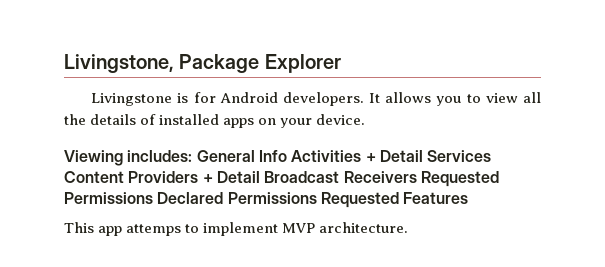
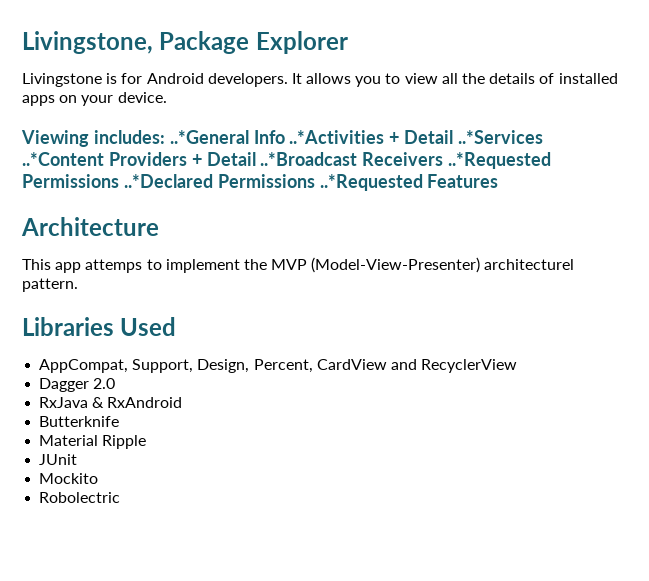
- Viewing includes: General Info Activities + Detail Services Content Providers + Detail Broadcast Receivers Requested Permissions Declared Permissions Requested Features
+ Viewing includes: ..*General Info ..*Activities + Detail ..*Services ..*Content Providers + Detail ..*Broadcast Receivers ..*Requested Permissions ..*Declared Permissions ..*Requested Features
+ Architecture
- This app attemps to implement MVP architecture.
+ This app attemps to implement the MVP (Model-View-Presenter) architecturel pattern.
+ Libraries Used
+ AppCompat, Support, Design, Percent, CardView and RecyclerView
+ Dagger 2.0
+ RxJava & RxAndroid
+ Butterknife
+ Material Ripple
+ JUnit
+ Mockito
+ Robolectric

